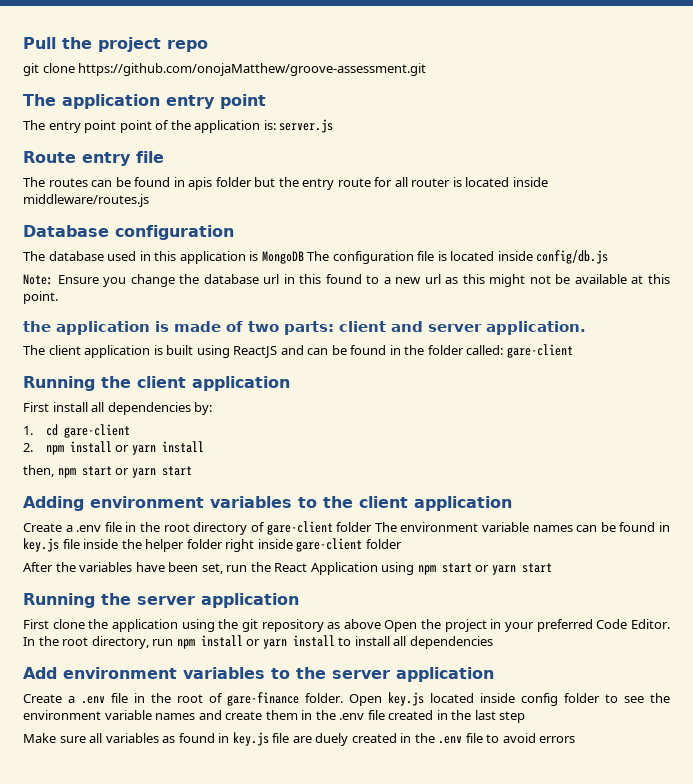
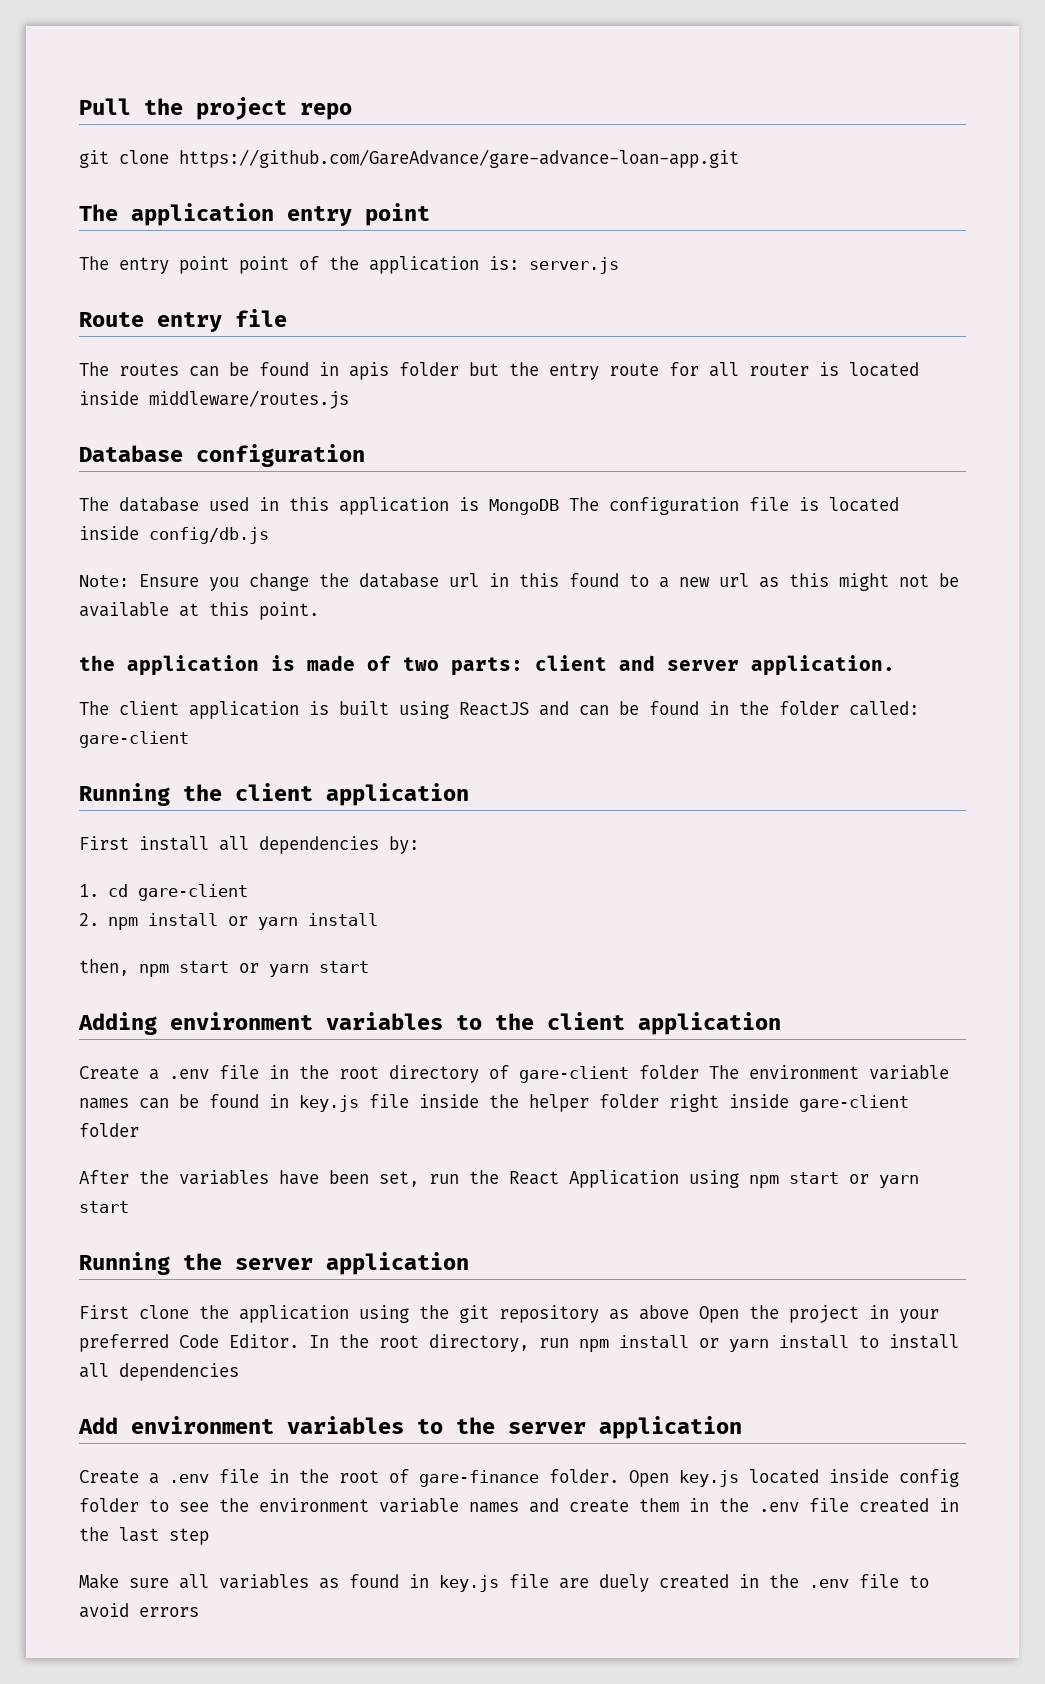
- git clone https://github.com/onojaMatthew/groove-assessment.git
+ git clone https://github.com/GareAdvance/gare-advance-loan-app.git

